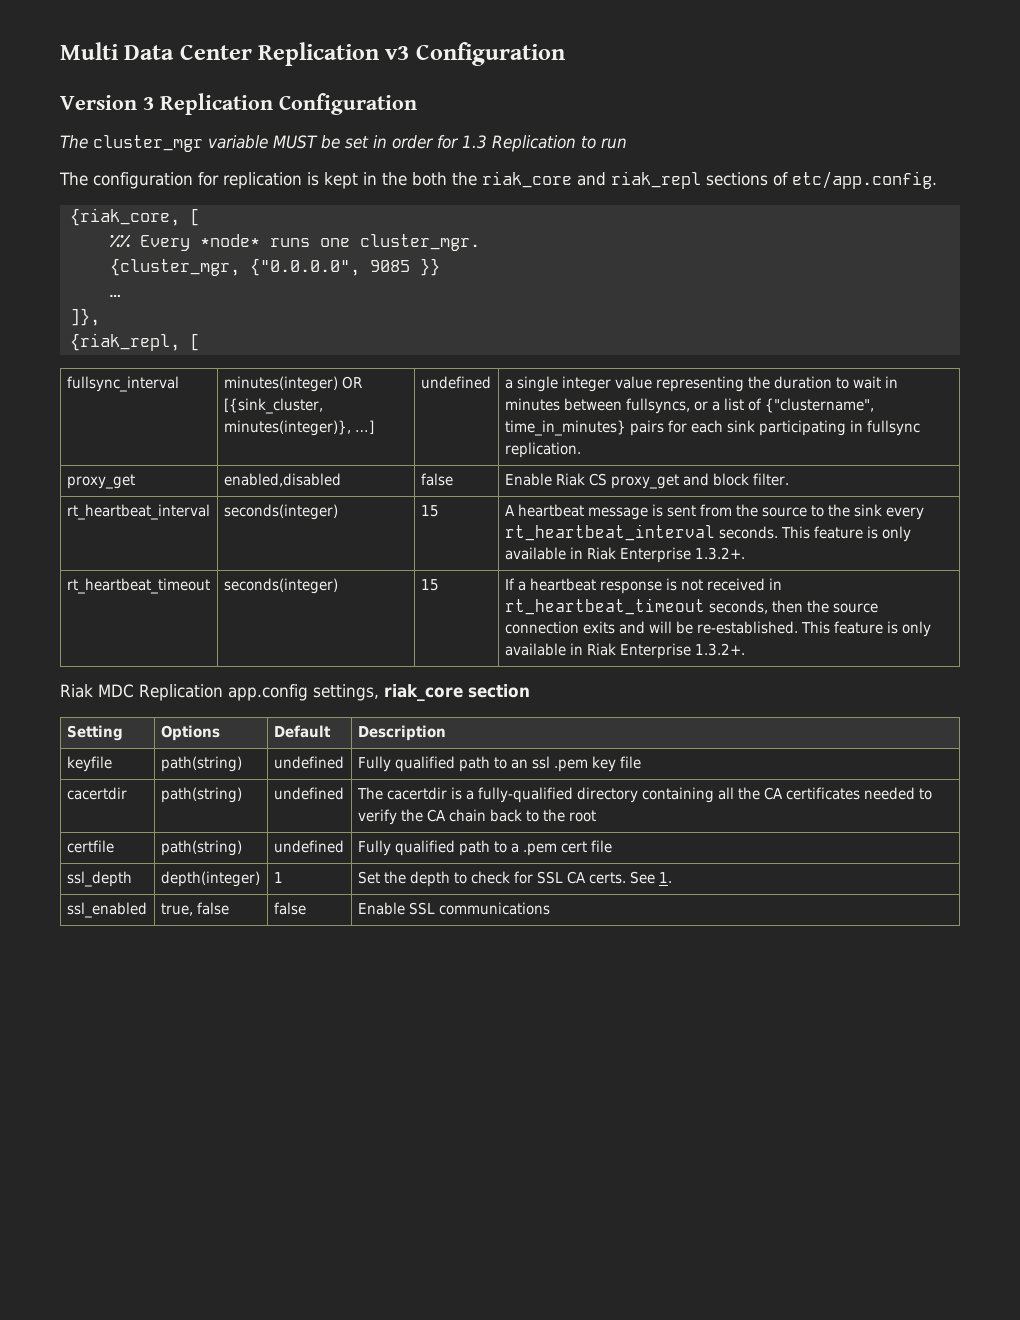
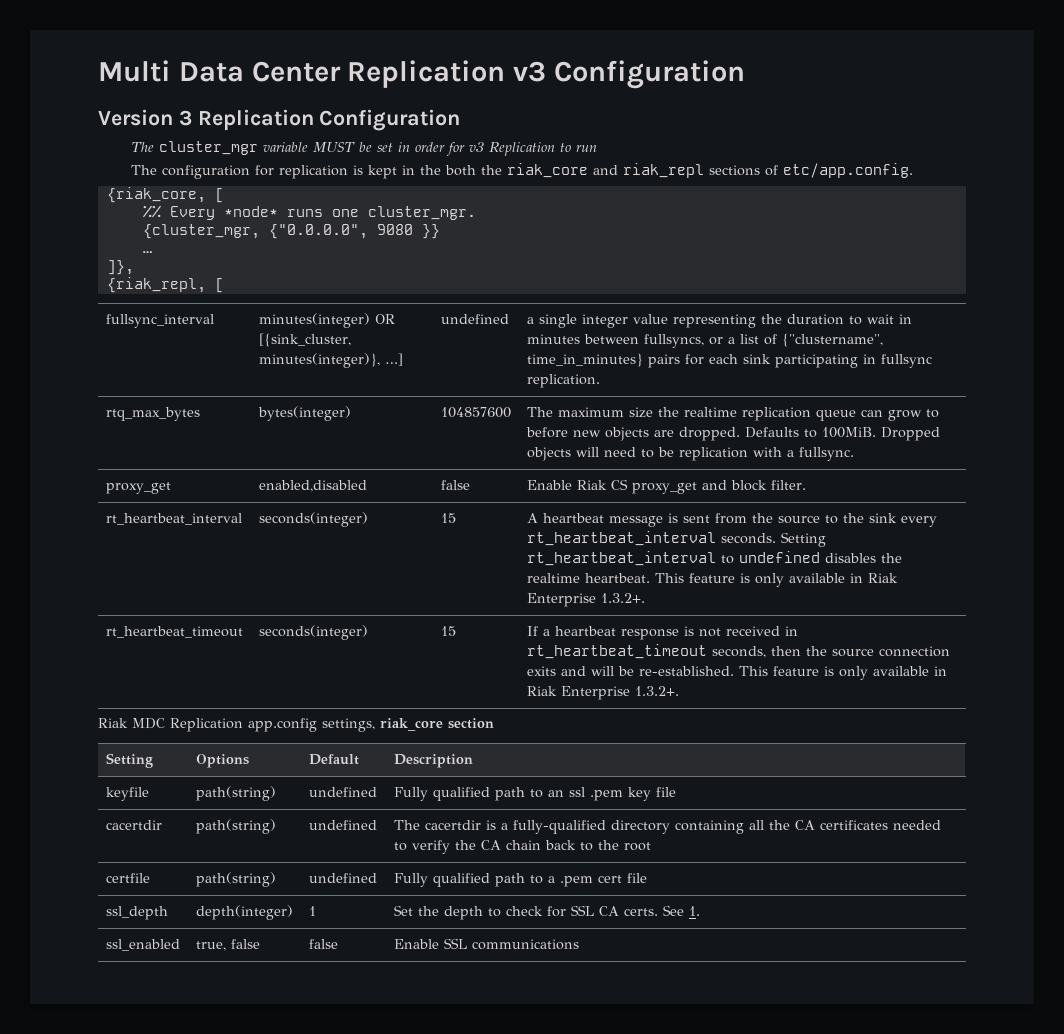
- The cluster_mgr variable MUST be set in order for 1.3 Replication to run
+ The cluster_mgr variable MUST be set in order for v3 Replication to run
- {cluster_mgr, {"0.0.0.0", 9085 }}
+ {cluster_mgr, {"0.0.0.0", 9080 }}
+ rtq_max_bytes | bytes(integer) | 104857600 | The maximum size the realtime replication queue can grow to before new objects are dropped. Defaults to 100MiB. Dropped objects will need to be replication with a fullsync.
- rt_heartbeat_interval | seconds(integer) | 15 | A heartbeat message is sent from the source to the sink every rt_heartbeat_interval seconds. This feature is only available in Riak Enterprise 1.3.2+.
+ rt_heartbeat_interval | seconds(integer) | 15 | A heartbeat message is sent from the source to the sink every rt_heartbeat_interval seconds. Setting rt_heartbeat_interval to undefined disables the realtime heartbeat. This feature is only available in Riak Enterprise 1.3.2+.

